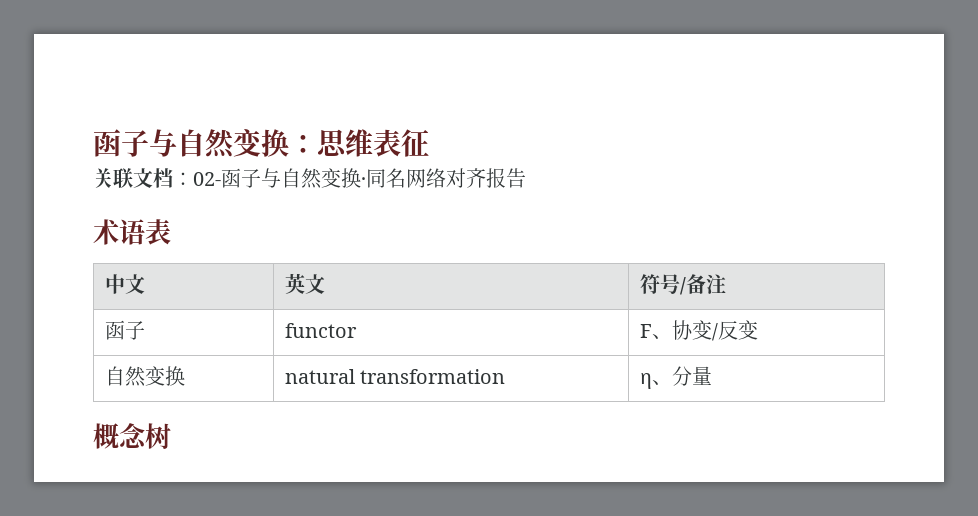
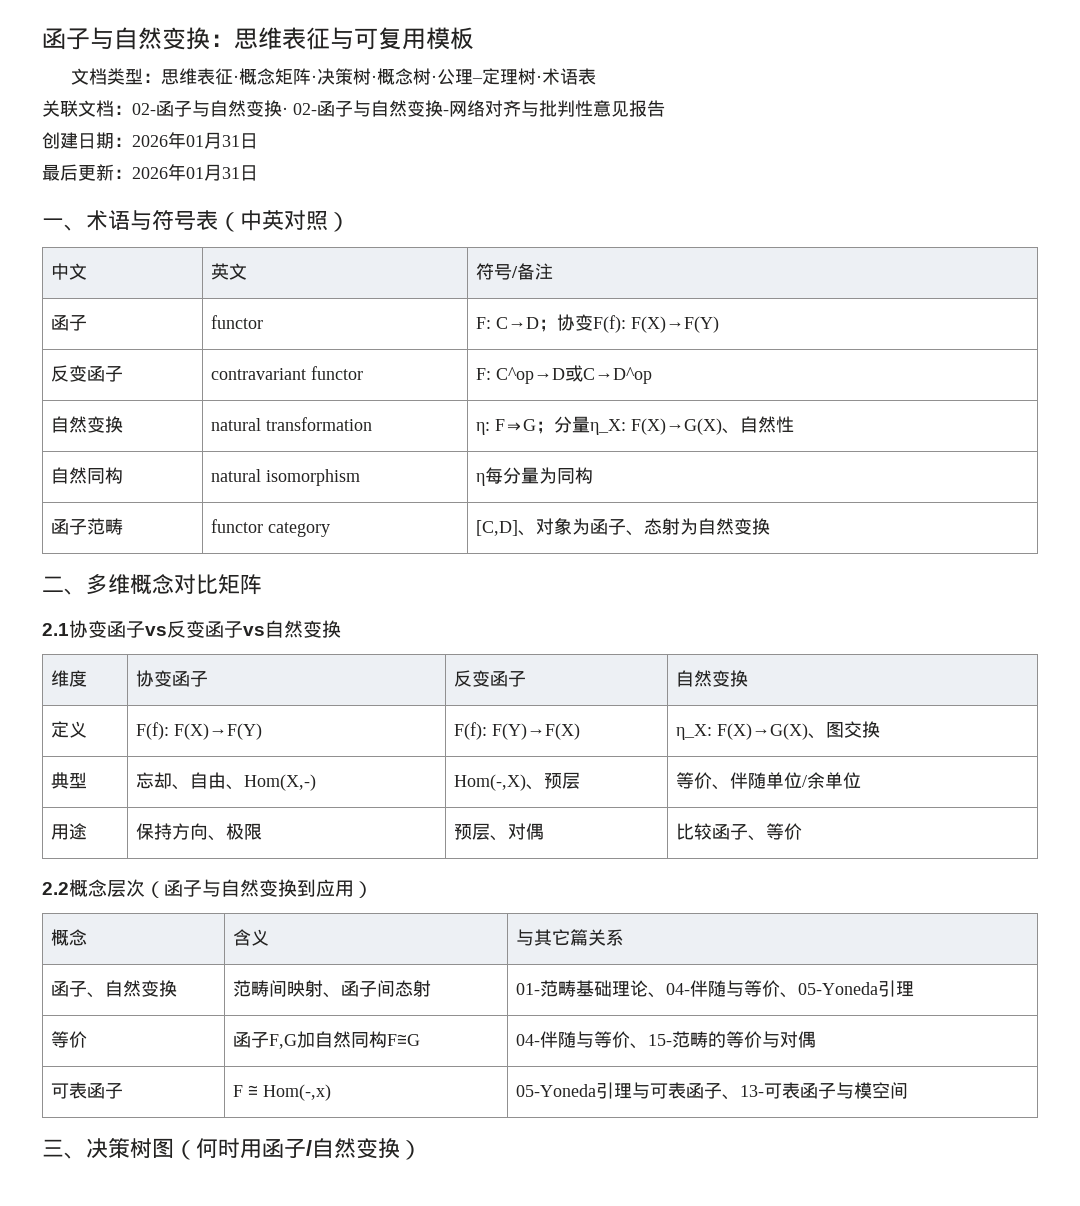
- 函子与自然变换：思维表征
+ 函子与自然变换：思维表征与可复用模板
+ 文档类型：思维表征·概念矩阵·决策树·概念树·公理–定理树·术语表
- 关联文档：02-函子与自然变换·同名网络对齐报告
- 术语表
+ 关联文档：02-函子与自然变换· 02-函子与自然变换-网络对齐与批判性意见报告
+ 创建日期：2026年01月31日
+ 最后更新：2026年01月31日
+ 一、术语与符号表（中英对照）
- 函子 | functor | F、协变/反变
+ 函子 | functor | F: C→D；协变F(f): F(X)→F(Y)
+ 反变函子 | contravariant functor | F: C^op→D或C→D^op
- 自然变换 | natural transformation | η、分量
- 概念树
+ 自然变换 | natural transformation | η: F⇒G；分量η_X: F(X)→G(X)、自然性
+ 自然同构 | natural isomorphism | η每分量为同构
+ 函子范畴 | functor category | [C,D]、对象为函子、态射为自然变换
+ 二、多维概念对比矩阵
+ 2.1协变函子vs反变函子vs自然变换
+ 维度 | 协变函子 | 反变函子 | 自然变换
+ 定义 | F(f): F(X)→F(Y) | F(f): F(Y)→F(X) | η_X: F(X)→G(X)、图交换
+ 典型 | 忘却、自由、Hom(X,-) | Hom(-,X)、预层 | 等价、伴随单位/余单位
+ 用途 | 保持方向、极限 | 预层、对偶 | 比较函子、等价
+ 2.2概念层次（函子与自然变换到应用）
+ 概念 | 含义 | 与其它篇关系
+ 函子、自然变换 | 范畴间映射、函子间态射 | 01-范畴基础理论、04-伴随与等价、05-Yoneda引理
+ 等价 | 函子F,G加自然同构F≅G | 04-伴随与等价、15-范畴的等价与对偶
+ 可表函子 | F ≅ Hom(-,x) | 05-Yoneda引理与可表函子、13-可表函子与模空间
+ 三、决策树图（何时用函子/自然变换）

